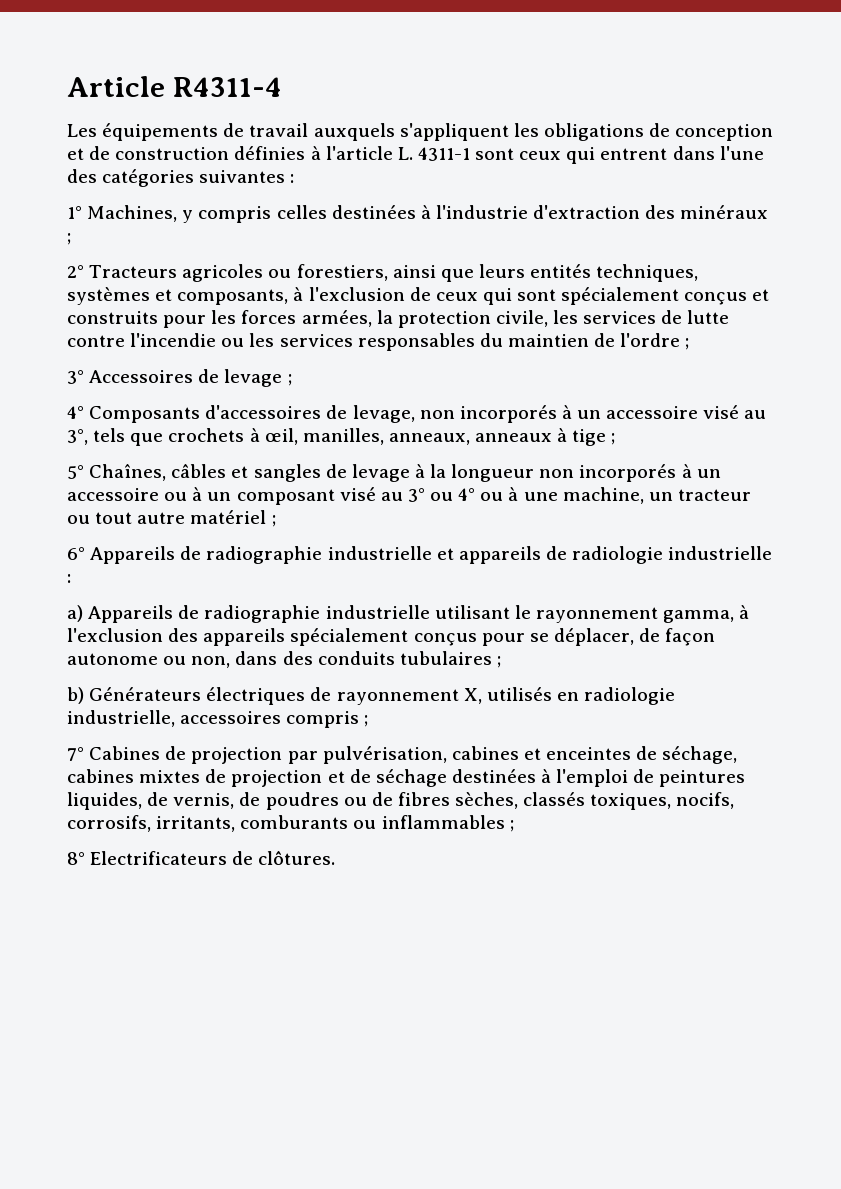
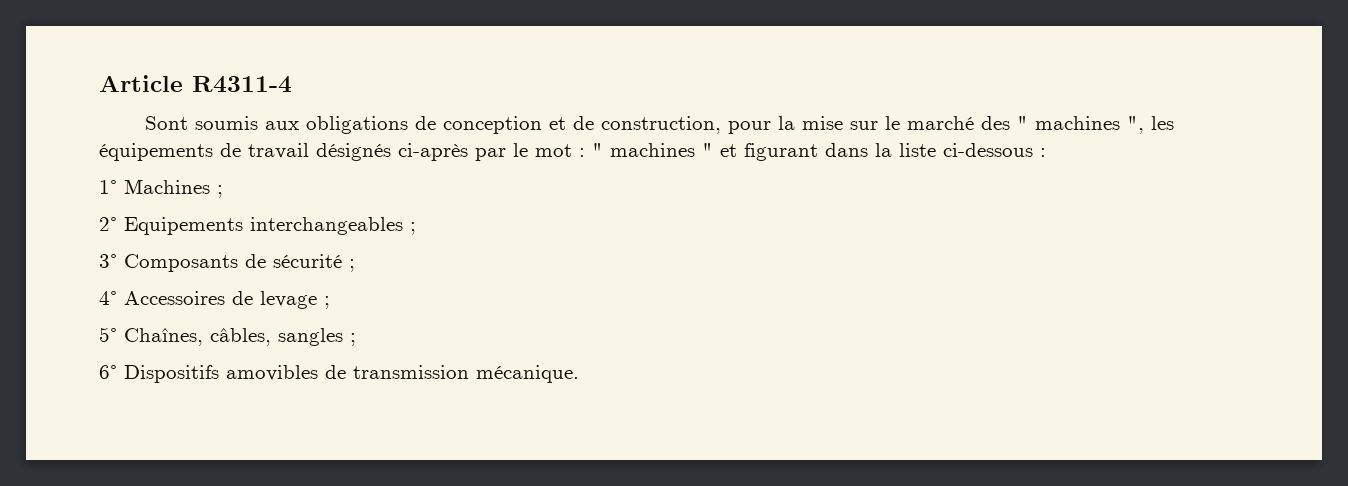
- Les équipements de travail auxquels s'appliquent les obligations de conception et de construction définies à l'article L. 4311-1 sont ceux qui entrent dans l'une des catégories suivantes :
- 1° Machines, y compris celles destinées à l'industrie d'extraction des minéraux ;
- 2° Tracteurs agricoles ou forestiers, ainsi que leurs entités techniques, systèmes et composants, à l'exclusion de ceux qui sont spécialement conçus et construits pour les forces armées, la protection civile, les services de lutte contre l'incendie ou les services responsables du maintien de l'ordre ;
- 3° Accessoires de levage ;
- 4° Composants d'accessoires de levage, non incorporés à un accessoire visé au 3°, tels que crochets à œil, manilles, anneaux, anneaux à tige ;
- 5° Chaînes, câbles et sangles de levage à la longueur non incorporés à un accessoire ou à un composant visé au 3° ou 4° ou à une machine, un tracteur ou tout autre matériel ;
- 6° Appareils de radiographie industrielle et appareils de radiologie industrielle :
- a) Appareils de radiographie industrielle utilisant le rayonnement gamma, à l'exclusion des appareils spécialement conçus pour se déplacer, de façon autonome ou non, dans des conduits tubulaires ;
- b) Générateurs électriques de rayonnement X, utilisés en radiologie industrielle, accessoires compris ;
- 7° Cabines de projection par pulvérisation, cabines et enceintes de séchage, cabines mixtes de projection et de séchage destinées à l'emploi de peintures liquides, de vernis, de poudres ou de fibres sèches, classés toxiques, nocifs, corrosifs, irritants, comburants ou inflammables ;
- 8° Electrificateurs de clôtures.
+ Sont soumis aux obligations de conception et de construction, pour la mise sur le marché des " machines ", les équipements de travail désignés ci-après par le mot : " machines " et figurant dans la liste ci-dessous :
+ 1° Machines ;
+ 2° Equipements interchangeables ;
+ 3° Composants de sécurité ;
+ 4° Accessoires de levage ;
+ 5° Chaînes, câbles, sangles ;
+ 6° Dispositifs amovibles de transmission mécanique.

